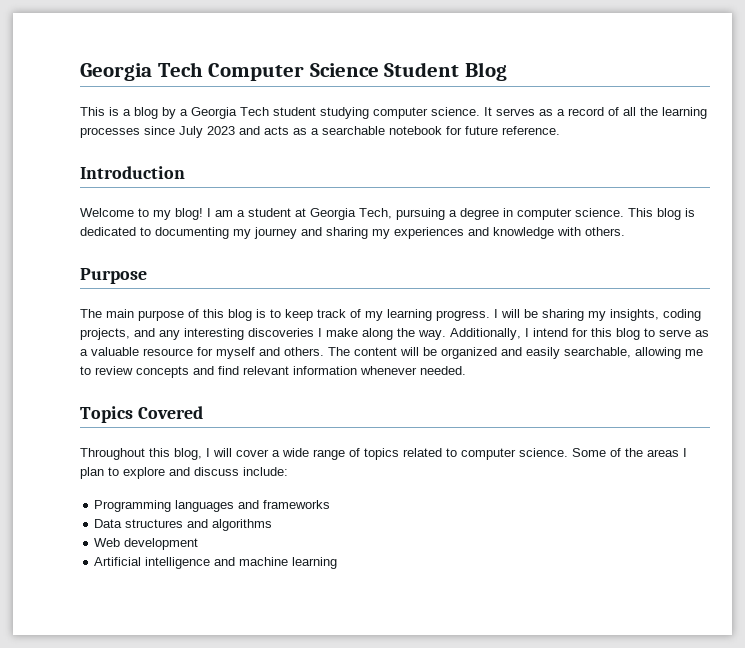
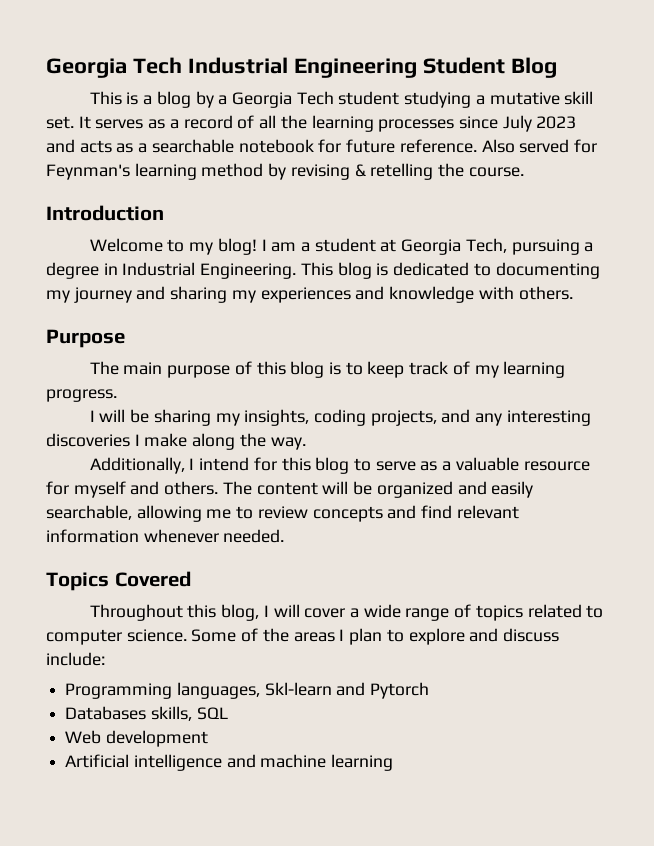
- Georgia Tech Computer Science Student Blog
+ Georgia Tech Industrial Engineering Student Blog
- This is a blog by a Georgia Tech student studying computer science.
+ This is a blog by a Georgia Tech student studying a mutative skill set.
+ Also served for Feynman's learning method by revising & retelling the course.
- I am a student at Georgia Tech, pursuing a degree in computer science.
+ I am a student at Georgia Tech, pursuing a degree in Industrial Engineering.
- The main purpose of this blog is to keep track of my learning progress. I will be sharing my insights, coding projects, and any interesting discoveries I make along the way. Additionally, I intend for this blog to serve as a valuable resource for myself and others.
+ The main purpose of this blog is to keep track of my learning progress.
+ I will be sharing my insights, coding projects, and any interesting discoveries I make along the way.
+ Additionally, I intend for this blog to serve as a valuable resource for myself and others.
- Programming languages and frameworks
- Data structures and algorithms
+ Programming languages, Skl-learn and Pytorch
+ Databases skills, SQL

